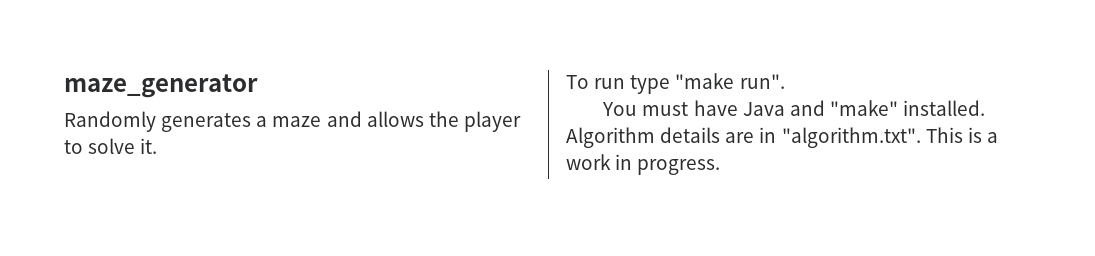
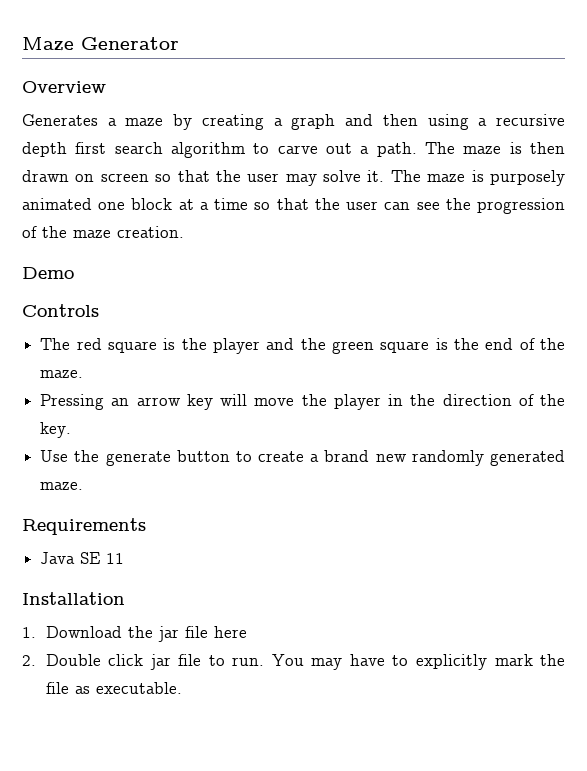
- maze_generator
- Randomly generates a maze and allows the player to solve it.
- To run type "make run".
- You must have Java and "make" installed. Algorithm details are in "algorithm.txt". This is a work in progress.
+ Maze Generator
+ Overview
+ Generates a maze by creating a graph and then using a recursive depth first search algorithm to carve out a path. The maze is then drawn on screen so that the user may solve it. The maze is purposely animated one block at a time so that the user can see the progression of the maze creation.
+ Demo
+ Controls
+ The red square is the player and the green square is the end of the maze.
+ Pressing an arrow key will move the player in the direction of the key.
+ Use the generate button to create a brand new randomly generated maze.
+ Requirements
+ Java SE 11
+ Installation
+ 1. Download the jar file here
+ 2. Double click jar file to run. You may have to explicitly mark the file as executable.

